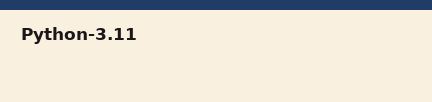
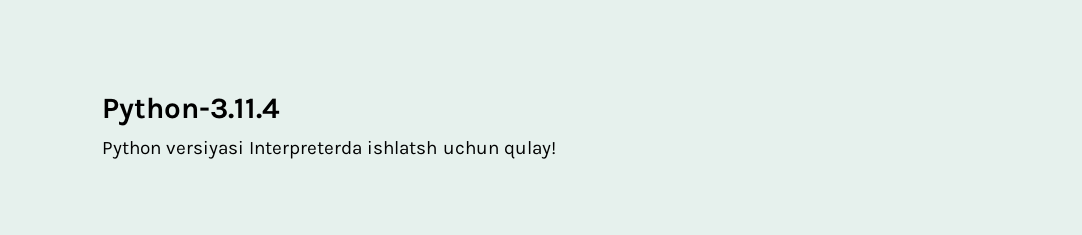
- Python-3.11
+ Python-3.11.4
+ Python versiyasi Interpreterda ishlatsh uchun qulay!

